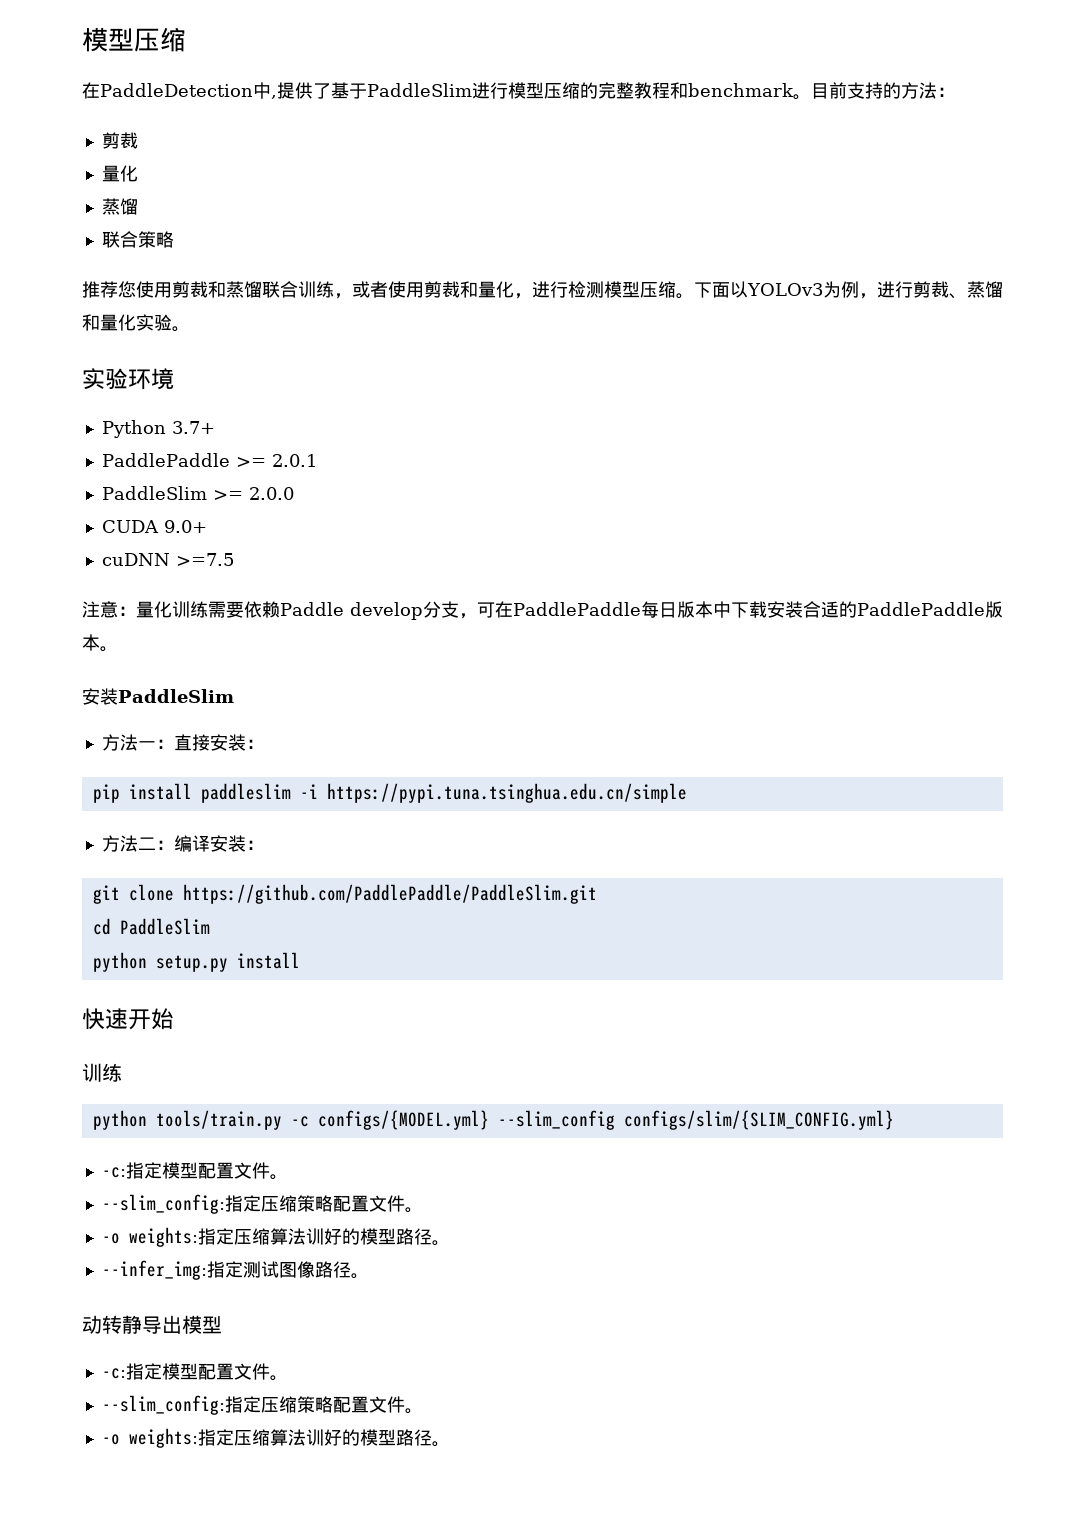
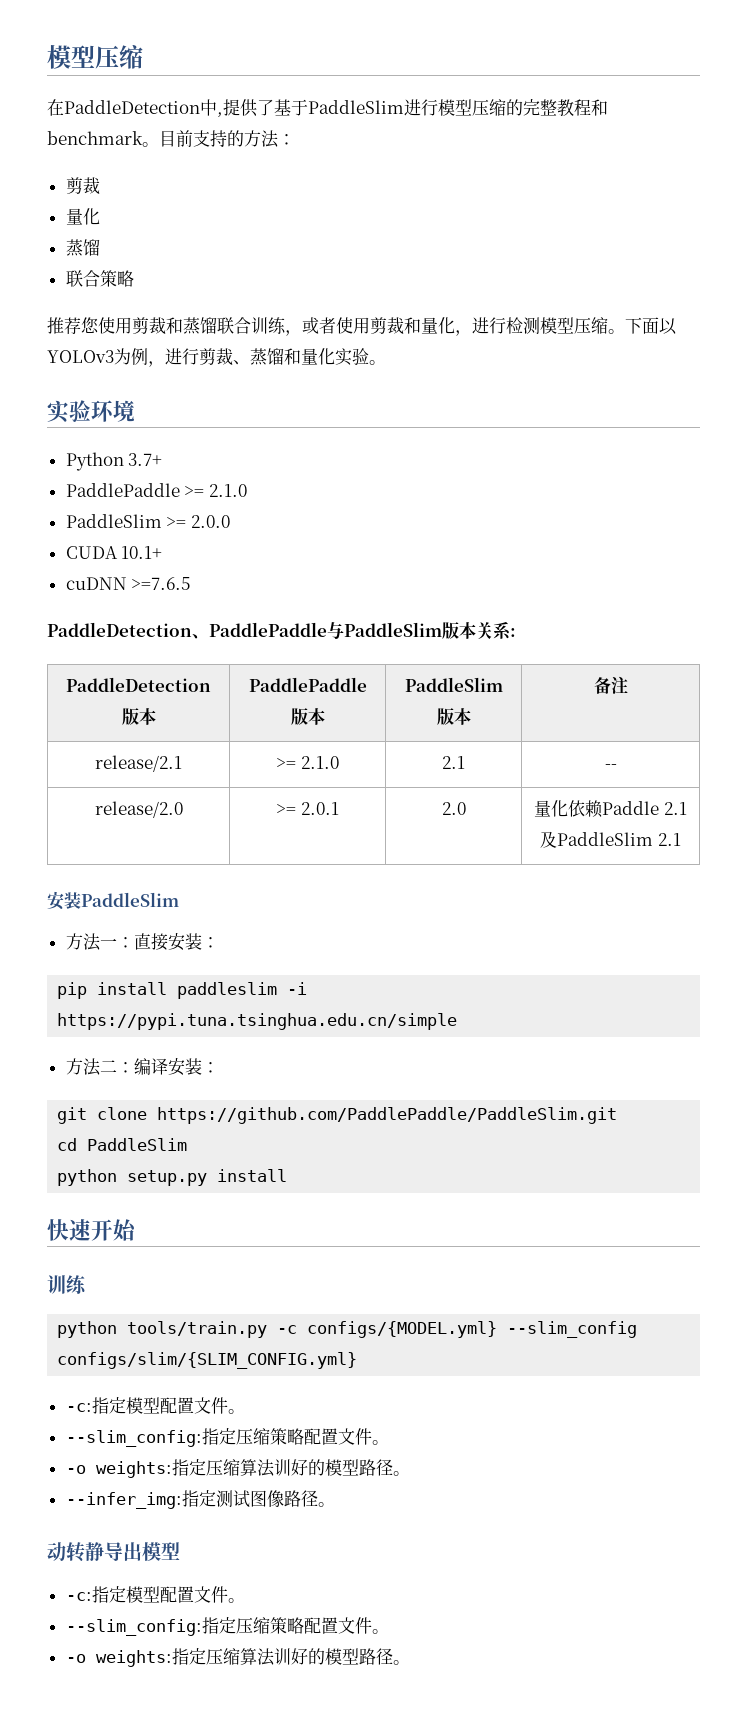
- PaddlePaddle >= 2.0.1
+ PaddlePaddle >= 2.1.0
- CUDA 9.0+
+ CUDA 10.1+
- cuDNN >=7.5
- 注意：量化训练需要依赖Paddle develop分支，可在PaddlePaddle每日版本中下载安装合适的PaddlePaddle版本。
+ cuDNN >=7.6.5
+ PaddleDetection、PaddlePaddle与PaddleSlim版本关系:
+ PaddleDetection版本 | PaddlePaddle版本 | PaddleSlim版本 | 备注
+ release/2.1 | >= 2.1.0 | 2.1 | --
+ release/2.0 | >= 2.0.1 | 2.0 | 量化依赖Paddle 2.1及PaddleSlim 2.1

